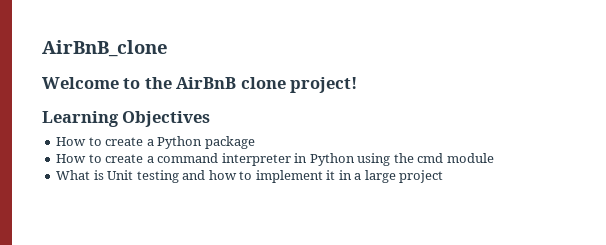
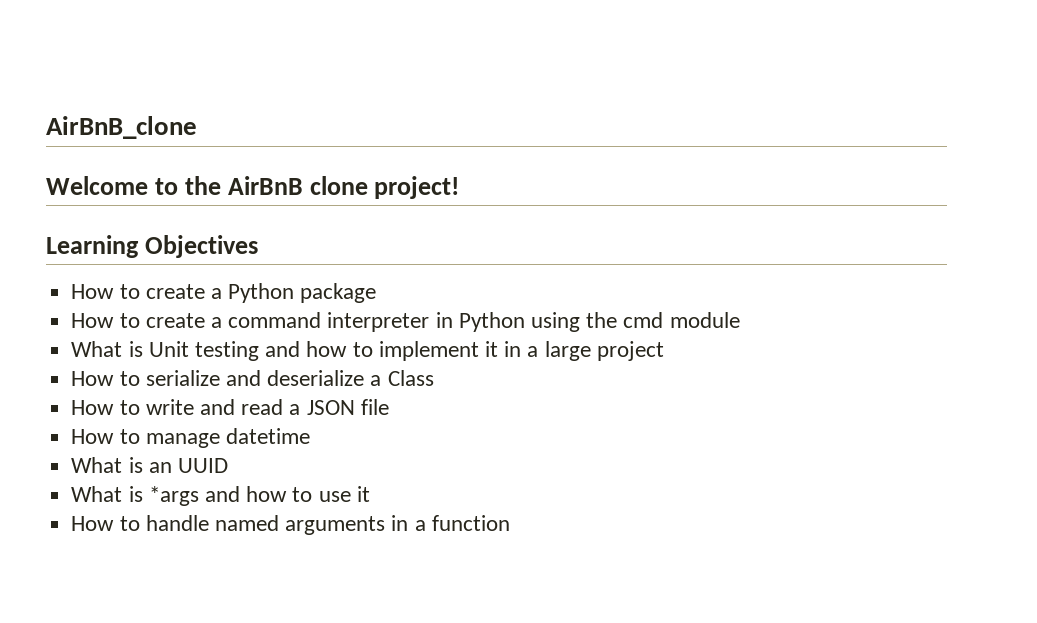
+ How to serialize and deserialize a Class
+ How to write and read a JSON file
+ How to manage datetime
+ What is an UUID
+ What is *args and how to use it
+ How to handle named arguments in a function

